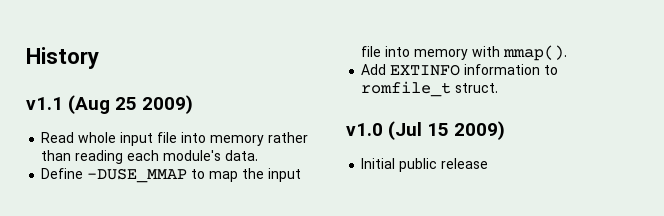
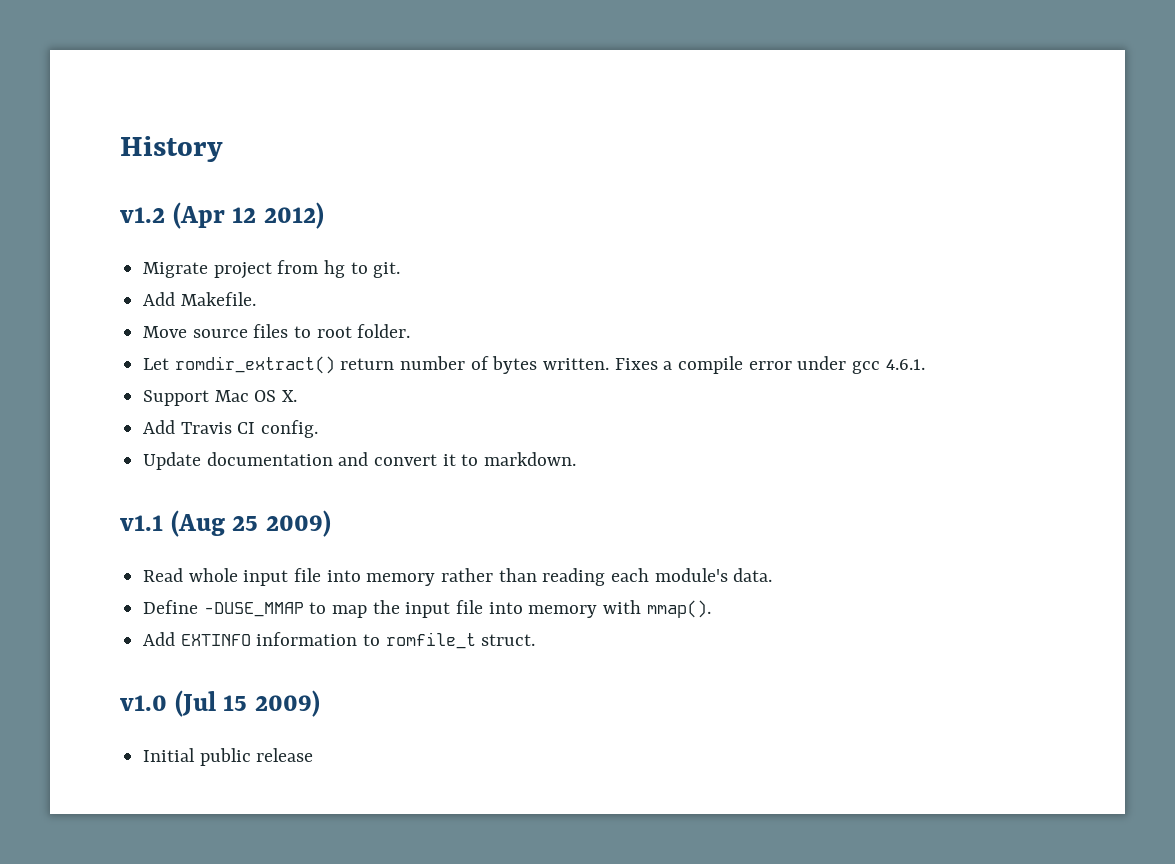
+ v1.2 (Apr 12 2012)
+ Migrate project from hg to git.
+ Add Makefile.
+ Move source files to root folder.
+ Let romdir_extract() return number of bytes written. Fixes a compile error under gcc 4.6.1.
+ Support Mac OS X.
+ Add Travis CI config.
+ Update documentation and convert it to markdown.

